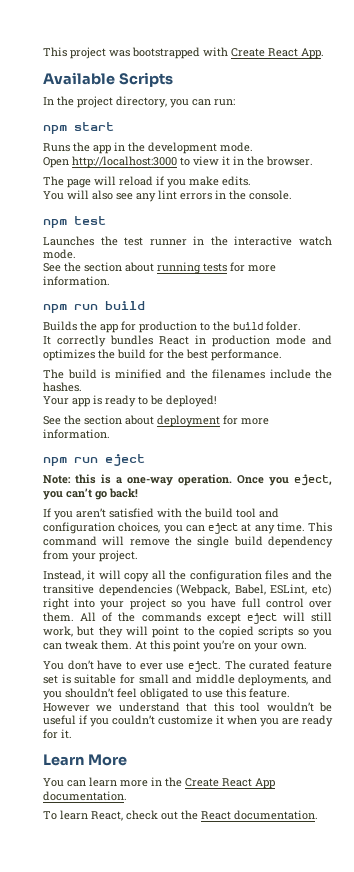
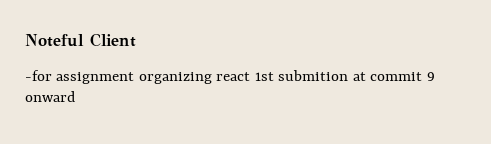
- This project was bootstrapped with Create React App.
- Available Scripts
- In the project directory, you can run:
- npm start
- Runs the app in the development mode.
- Open http://localhost:3000 to view it in the browser.
- The page will reload if you make edits.
- You will also see any lint errors in the console.
- npm test
- Launches the test runner in the interactive watch mode.
- See the section about running tests for more information.
- npm run build
- Builds the app for production to the build folder.
- It correctly bundles React in production mode and optimizes the build for the best performance.
- The build is minified and the filenames include the hashes.
- Your app is ready to be deployed!
- See the section about deployment for more information.
- npm run eject
- Note: this is a one-way operation. Once you eject, you can’t go back!
- If you aren’t satisfied with the build tool and configuration choices, you can eject at any time. This command will remove the single build dependency from your project.
- Instead, it will copy all the configuration files and the transitive dependencies (Webpack, Babel, ESLint, etc) right into your project so you have full control over them. All of the commands except eject will still work, but they will point to the copied scripts so you can tweak them. At this point you’re on your own.
- You don’t have to ever use eject. The curated feature set is suitable for small and middle deployments, and you shouldn’t feel obligated to use this feature. However we understand that this tool wouldn’t be useful if you couldn’t customize it when you are ready for it.
- Learn More
- You can learn more in the Create React App documentation.
- To learn React, check out the React documentation.
+ Noteful Client
+ -for assignment organizing react 1st submition at commit 9 onward

